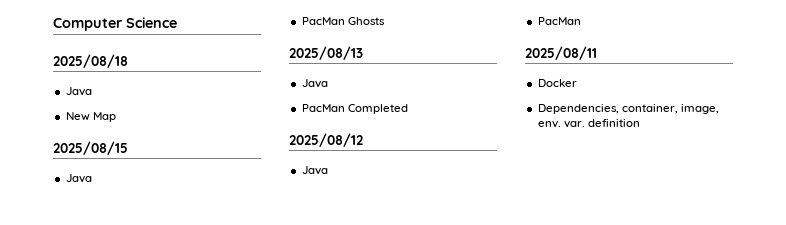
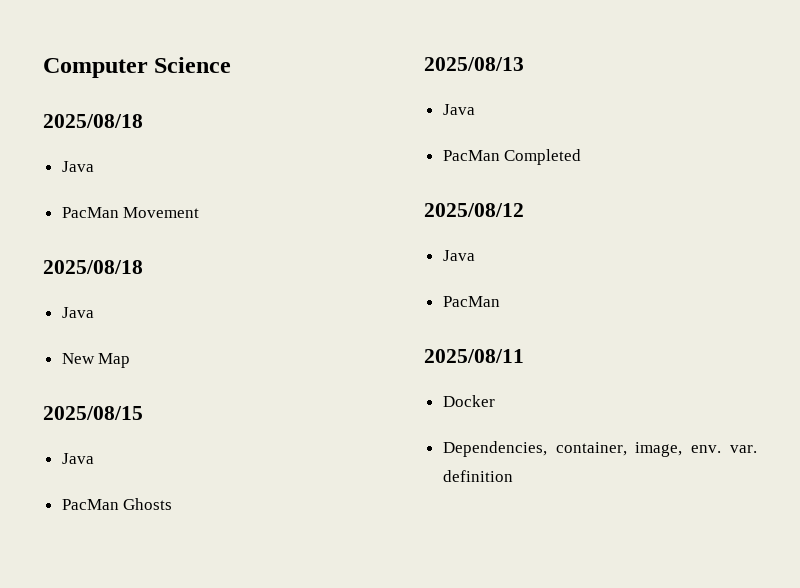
+ PacMan Movement
+ 2025/08/18
+ Java

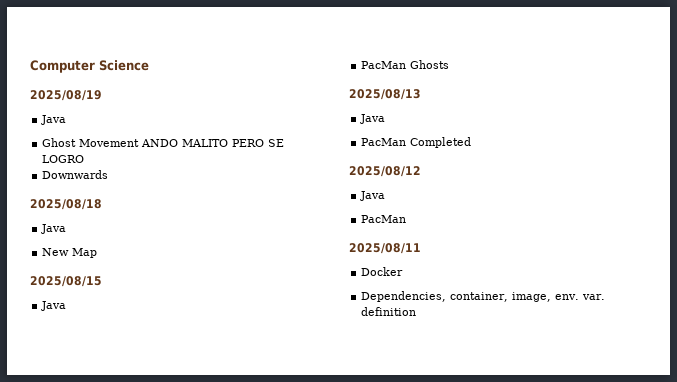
  Computer Science
- 2025/08/18
+ 2025/08/19
  Java
- PacMan Movement
+ Ghost Movement ANDO MALITO PERO SE LOGRO
+ Downwards

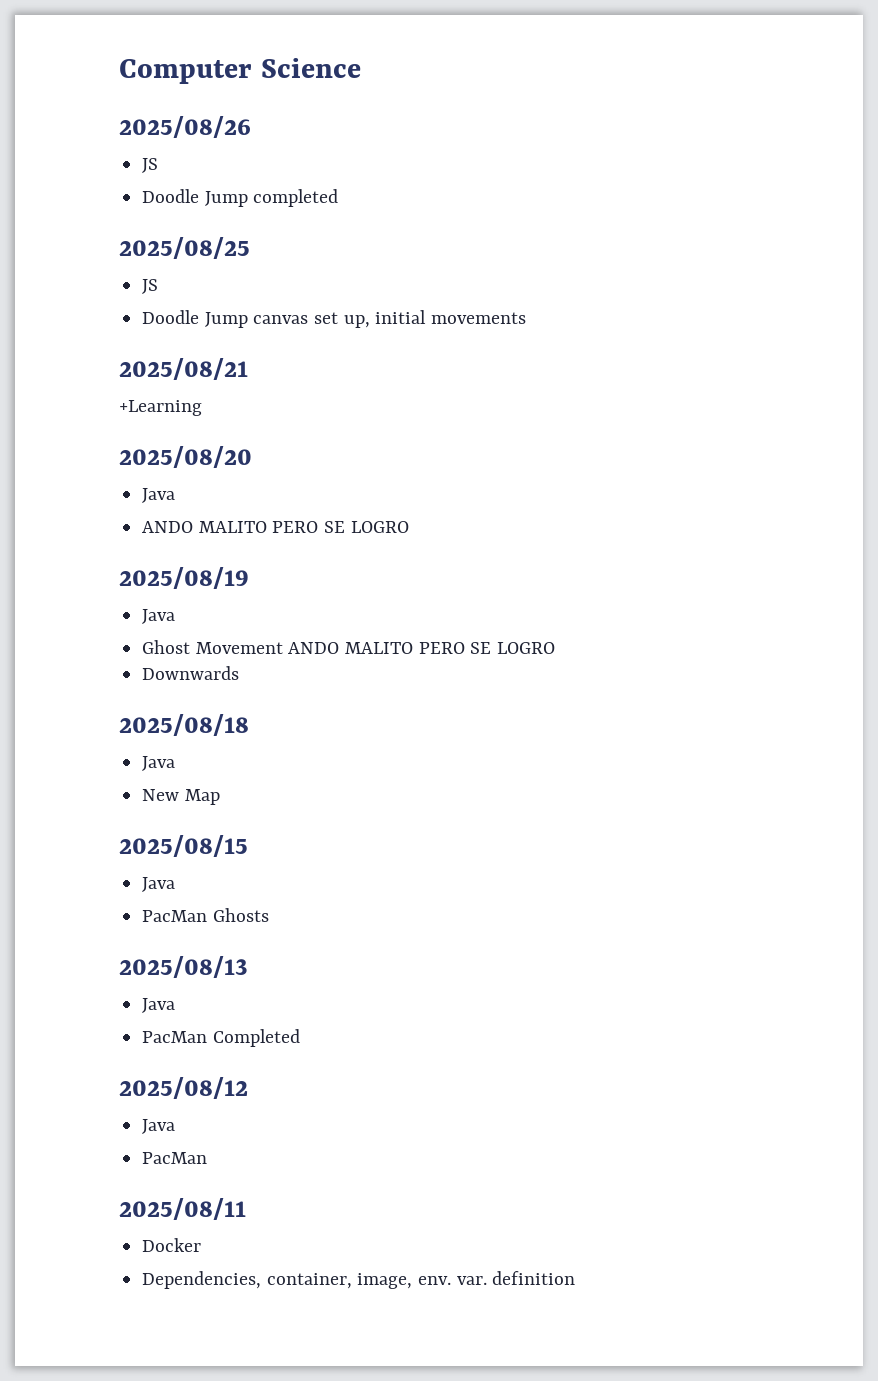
+ 2025/08/26
+ JS
+ Doodle Jump completed
+ 2025/08/25
+ JS
+ Doodle Jump canvas set up, initial movements
+ 2025/08/21
+ +Learning
+ 2025/08/20
+ Java
+ ANDO MALITO PERO SE LOGRO

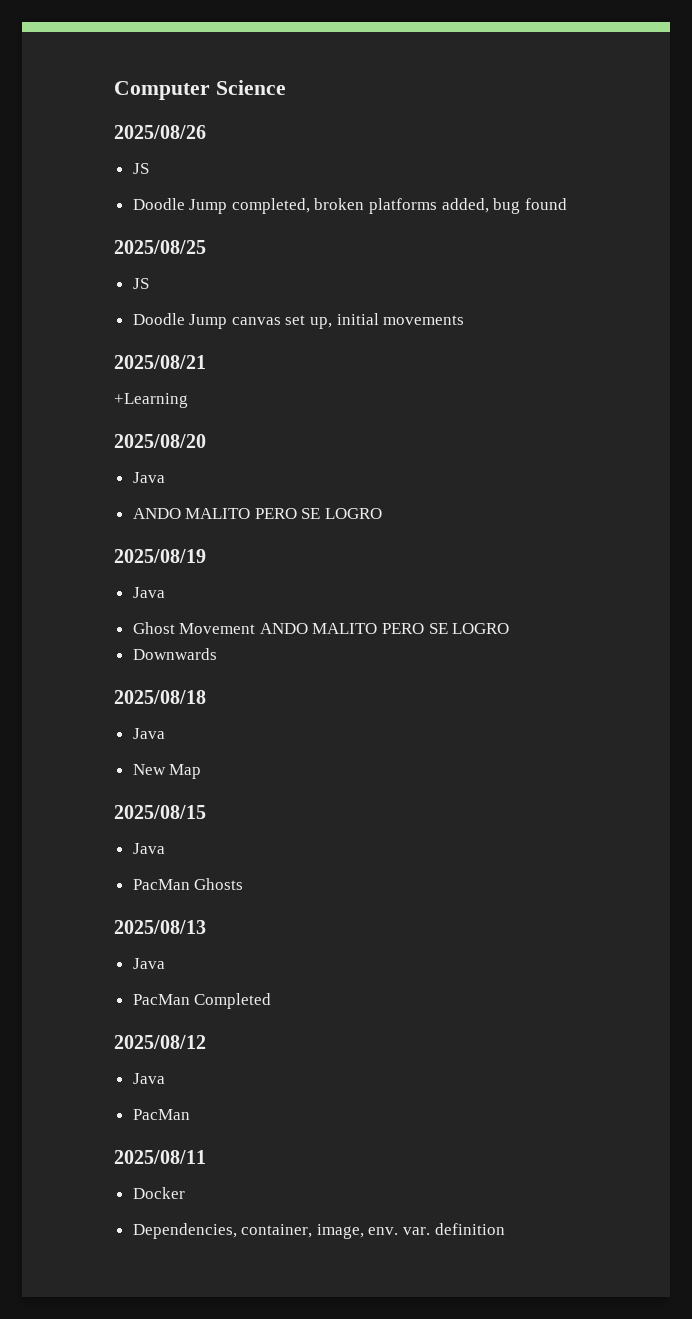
- Doodle Jump completed
+ Doodle Jump completed, broken platforms added, bug found

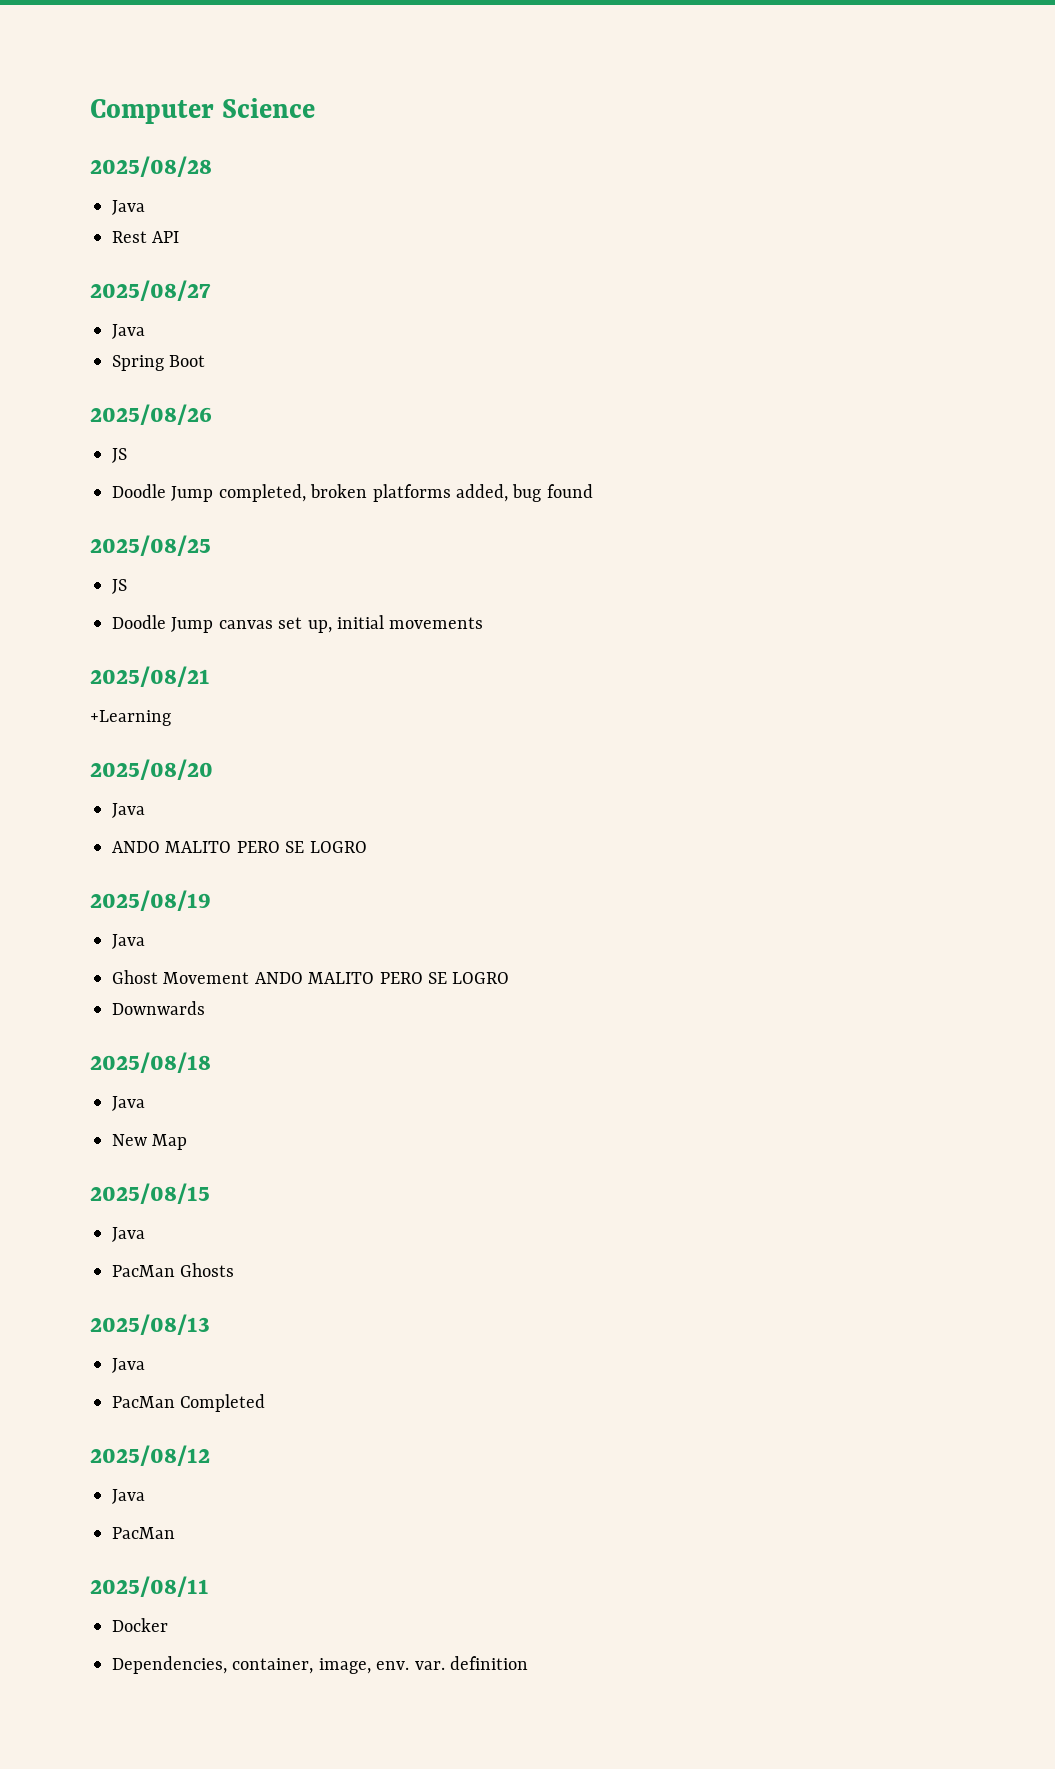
+ 2025/08/28
+ Java
+ Rest API
+ 2025/08/27
+ Java
+ Spring Boot

